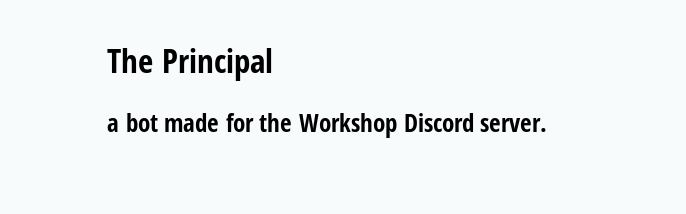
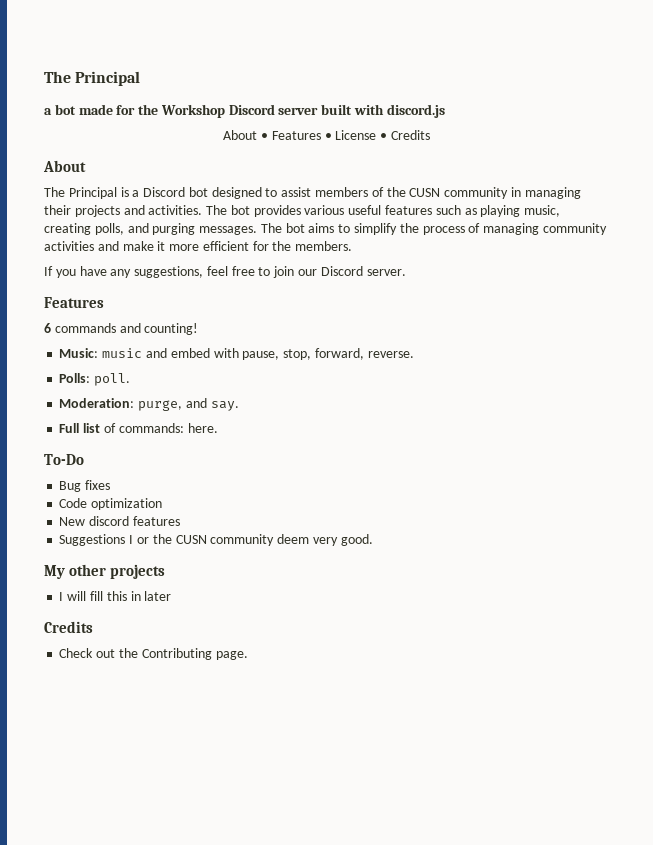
- a bot made for the Workshop Discord server.
+ a bot made for the Workshop Discord server built with discord.js
+ About • Features • License • Credits
+ About
+ The Principal is a Discord bot designed to assist members of the CUSN community in managing their projects and activities. The bot provides various useful features such as playing music, creating polls, and purging messages. The bot aims to simplify the process of managing community activities and make it more efficient for the members.
+ If you have any suggestions, feel free to join our Discord server.
+ Features
+ 6 commands and counting!
+ Music: music and embed with pause, stop, forward, reverse.
+ Polls: poll.
+ Moderation: purge, and say.
+ Full list of commands: here.
+ To-Do
+ Bug fixes
+ Code optimization
+ New discord features
+ Suggestions I or the CUSN community deem very good.
+ My other projects
+ I will fill this in later
+ Credits
+ Check out the Contributing page.

